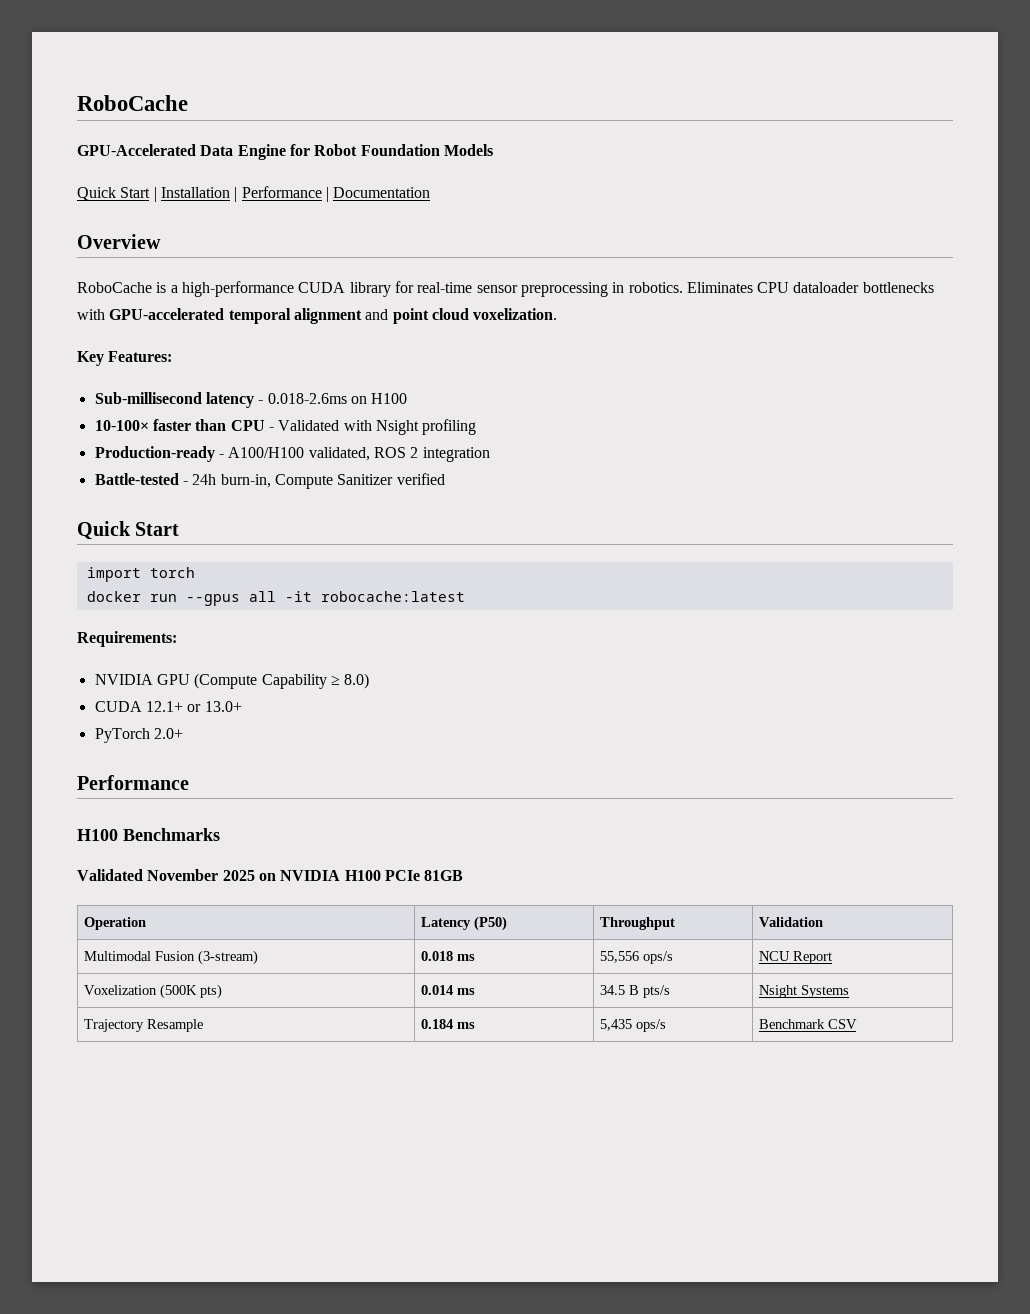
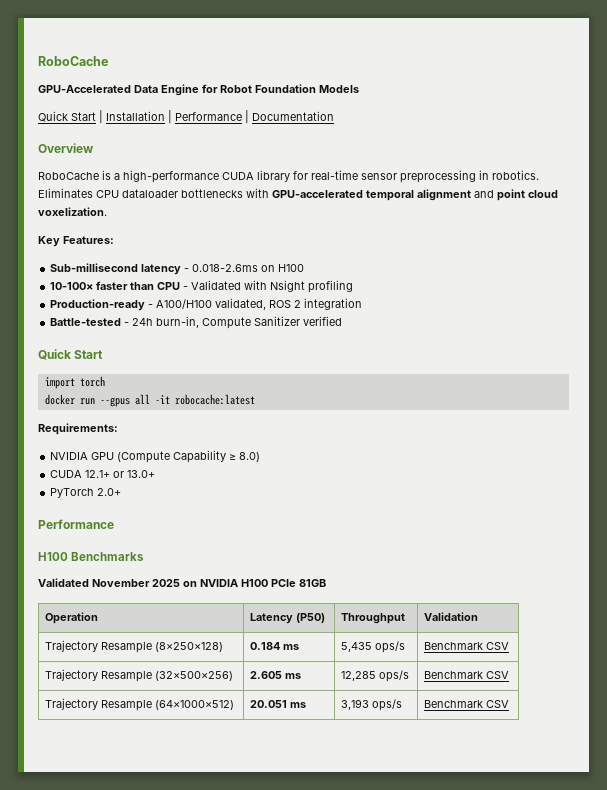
- Multimodal Fusion (3-stream) | 0.018 ms | 55,556 ops/s | NCU Report
- Voxelization (500K pts) | 0.014 ms | 34.5 B pts/s | Nsight Systems
- Trajectory Resample | 0.184 ms | 5,435 ops/s | Benchmark CSV
+ Trajectory Resample (8×250×128) | 0.184 ms | 5,435 ops/s | Benchmark CSV
+ Trajectory Resample (32×500×256) | 2.605 ms | 12,285 ops/s | Benchmark CSV
+ Trajectory Resample (64×1000×512) | 20.051 ms | 3,193 ops/s | Benchmark CSV

